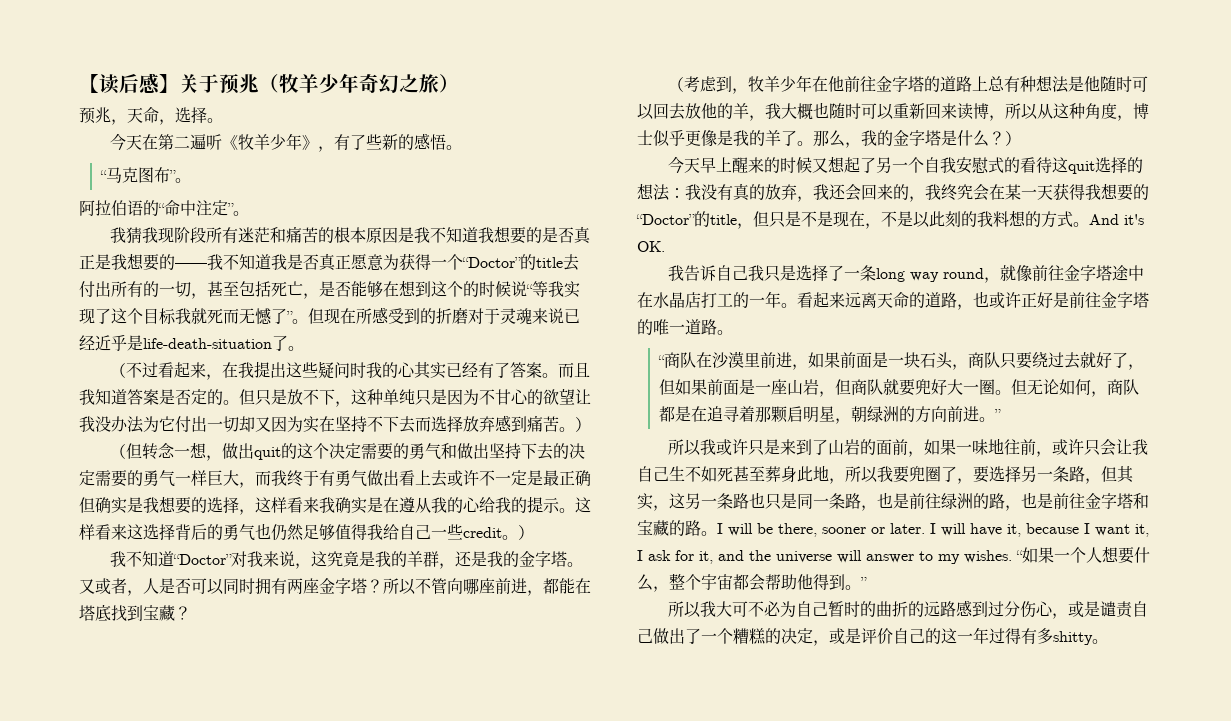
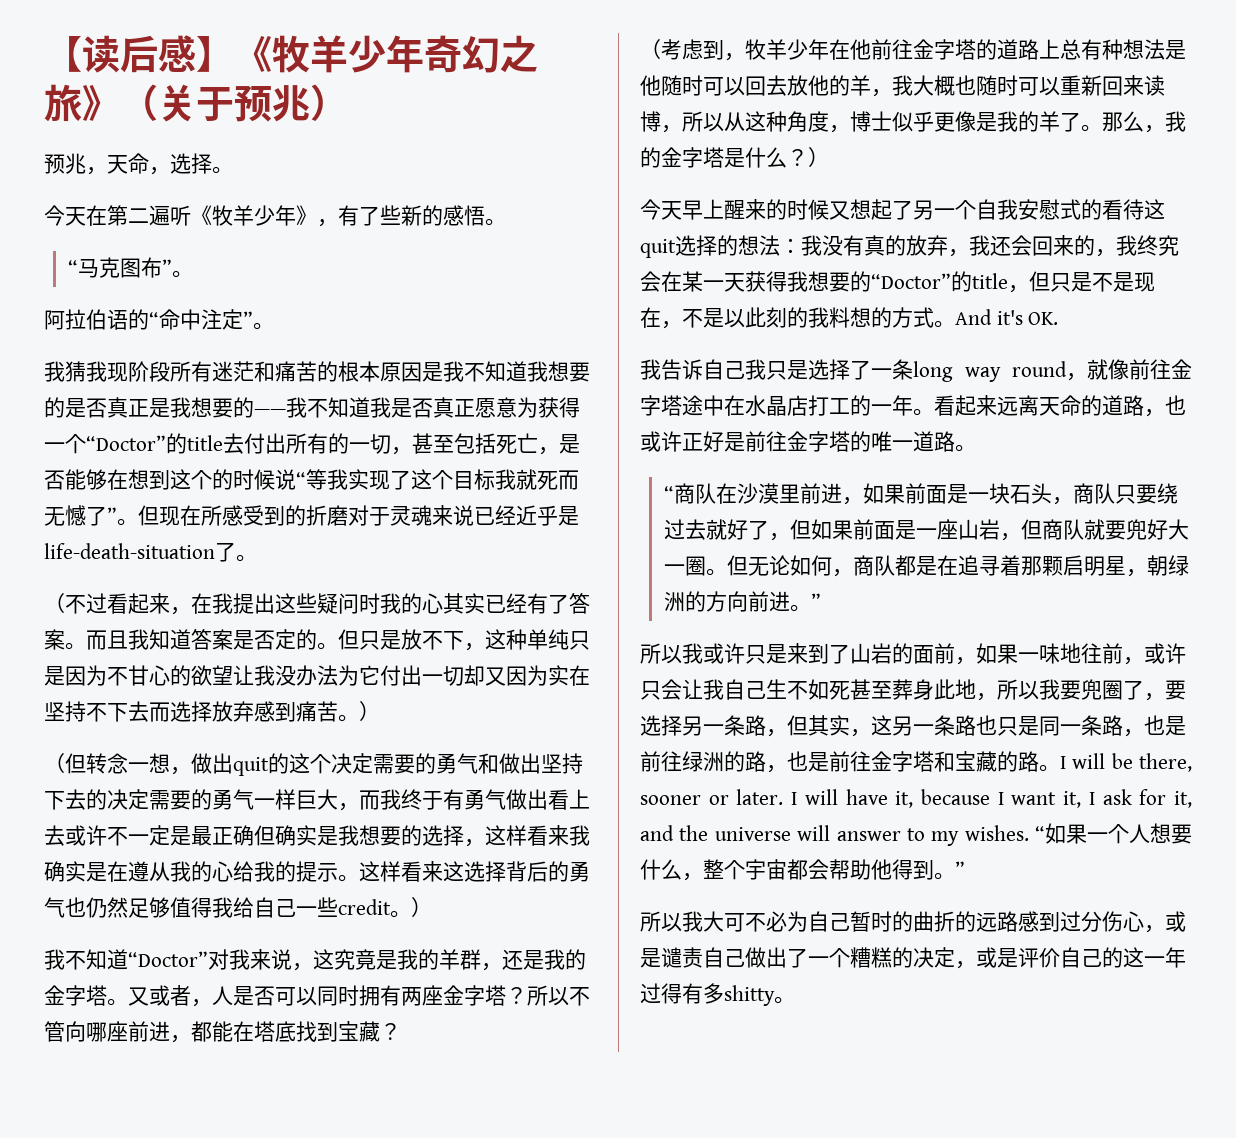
- 【读后感】关于预兆（牧羊少年奇幻之旅）
+ 【读后感】《牧羊少年奇幻之旅》（关于预兆）

